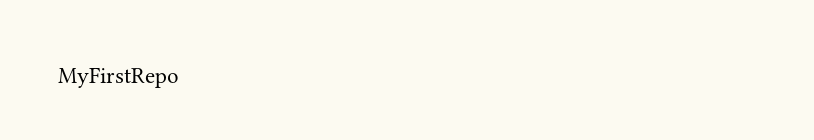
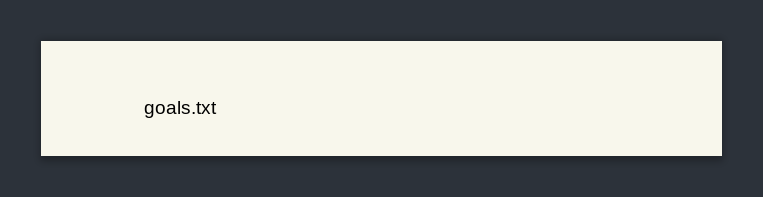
- MyFirstRepo
+ goals.txt

